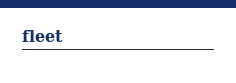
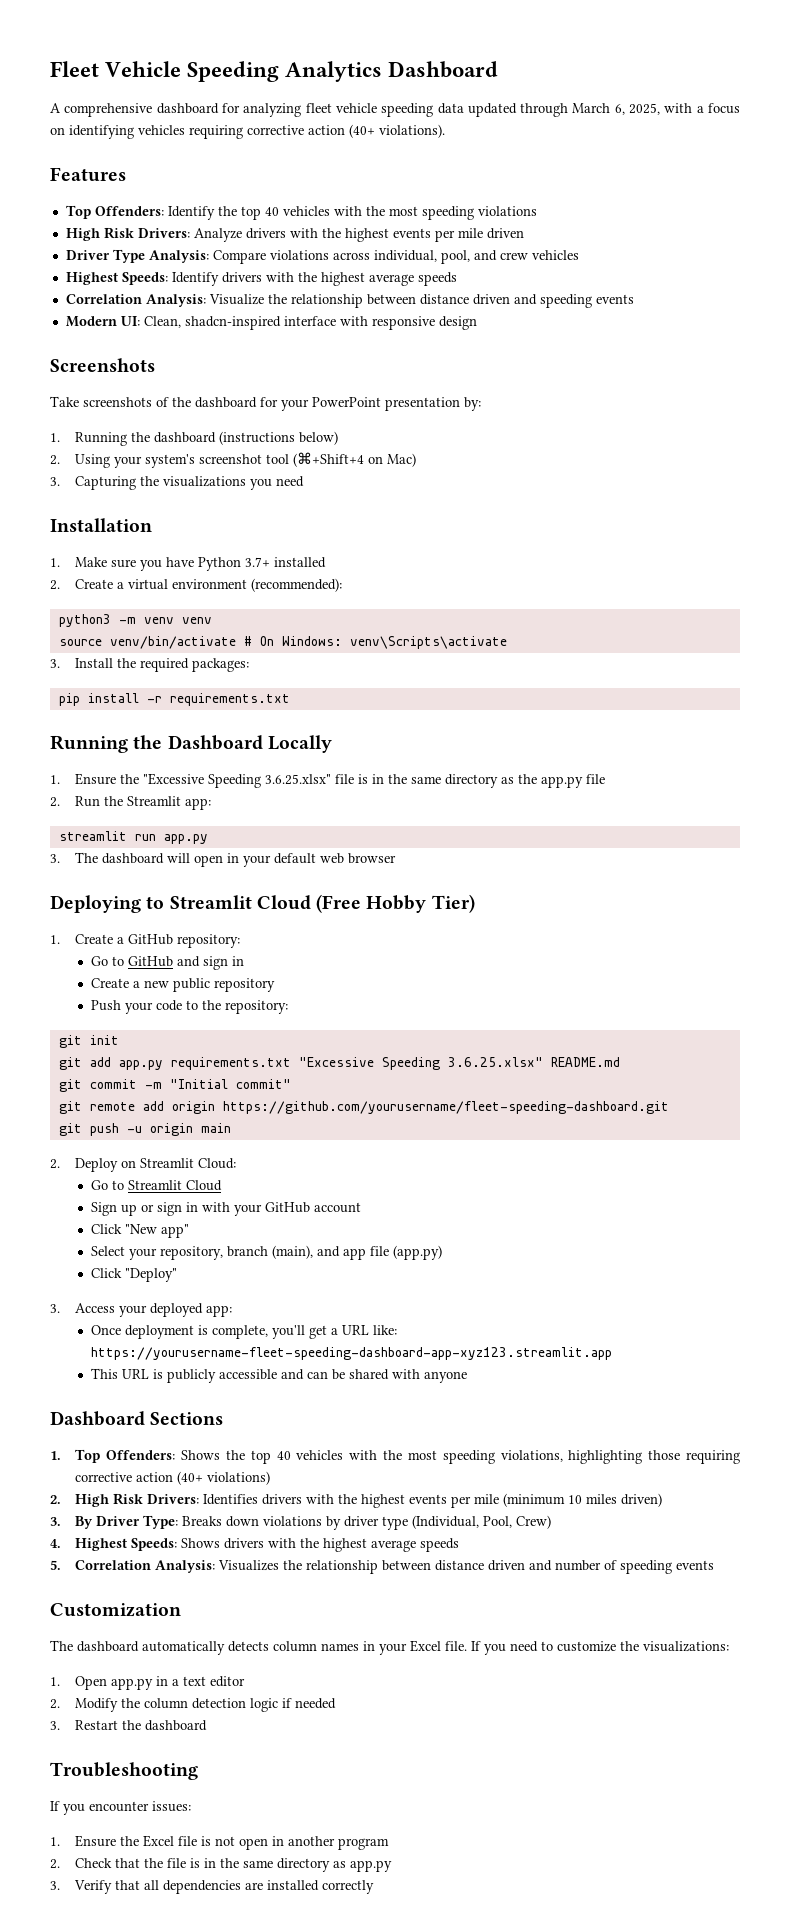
- fleet
+ Fleet Vehicle Speeding Analytics Dashboard
+ A comprehensive dashboard for analyzing fleet vehicle speeding data updated through March 6, 2025, with a focus on identifying vehicles requiring corrective action (40+ violations).
+ Features
+ Top Offenders: Identify the top 40 vehicles with the most speeding violations
+ High Risk Drivers: Analyze drivers with the highest events per mile driven
+ Driver Type Analysis: Compare violations across individual, pool, and crew vehicles
+ Highest Speeds: Identify drivers with the highest average speeds
+ Correlation Analysis: Visualize the relationship between distance driven and speeding events
+ Modern UI: Clean, shadcn-inspired interface with responsive design
+ Screenshots
+ Take screenshots of the dashboard for your PowerPoint presentation by:
+ 1. Running the dashboard (instructions below)
+ 2. Using your system's screenshot tool (⌘+Shift+4 on Mac)
+ 3. Capturing the visualizations you need
+ Installation
+ 1. Make sure you have Python 3.7+ installed
+ 2. Create a virtual environment (recommended):
+ python3 -m venv venv
+ source venv/bin/activate # On Windows: venv\Scripts\activate
+ 3. Install the required packages:
+ pip install -r requirements.txt
+ Running the Dashboard Locally
+ 1. Ensure the "Excessive Speeding 3.6.25.xlsx" file is in the same directory as the app.py file
+ 2. Run the Streamlit app:
+ streamlit run app.py
+ 3. The dashboard will open in your default web browser
+ Deploying to Streamlit Cloud (Free Hobby Tier)
+ 1. Create a GitHub repository:
+ Go to GitHub and sign in
+ Create a new public repository
+ Push your code to the repository:
+ git init
+ git add app.py requirements.txt "Excessive Speeding 3.6.25.xlsx" README.md
+ git commit -m "Initial commit"
+ git remote add origin https://github.com/yourusername/fleet-speeding-dashboard.git
+ git push -u origin main
+ 2. Deploy on Streamlit Cloud:
+ Go to Streamlit Cloud
+ Sign up or sign in with your GitHub account
+ Click "New app"
+ Select your repository, branch (main), and app file (app.py)
+ Click "Deploy"
+ 3. Access your deployed app:
+ Once deployment is complete, you'll get a URL like: https://yourusername-fleet-speeding-dashboard-app-xyz123.streamlit.app
+ This URL is publicly accessible and can be shared with anyone
+ Dashboard Sections
+ 1. Top Offenders: Shows the top 40 vehicles with the most speeding violations, highlighting those requiring corrective action (40+ violations)
+ 2. High Risk Drivers: Identifies drivers with the highest events per mile (minimum 10 miles driven)
+ 3. By Driver Type: Breaks down violations by driver type (Individual, Pool, Crew)
+ 4. Highest Speeds: Shows drivers with the highest average speeds
+ 5. Correlation Analysis: Visualizes the relationship between distance driven and number of speeding events
+ Customization
+ The dashboard automatically detects column names in your Excel file. If you need to customize the visualizations:
+ 1. Open app.py in a text editor
+ 2. Modify the column detection logic if needed
+ 3. Restart the dashboard
+ Troubleshooting
+ If you encounter issues:
+ 1. Ensure the Excel file is not open in another program
+ 2. Check that the file is in the same directory as app.py
+ 3. Verify that all dependencies are installed correctly

